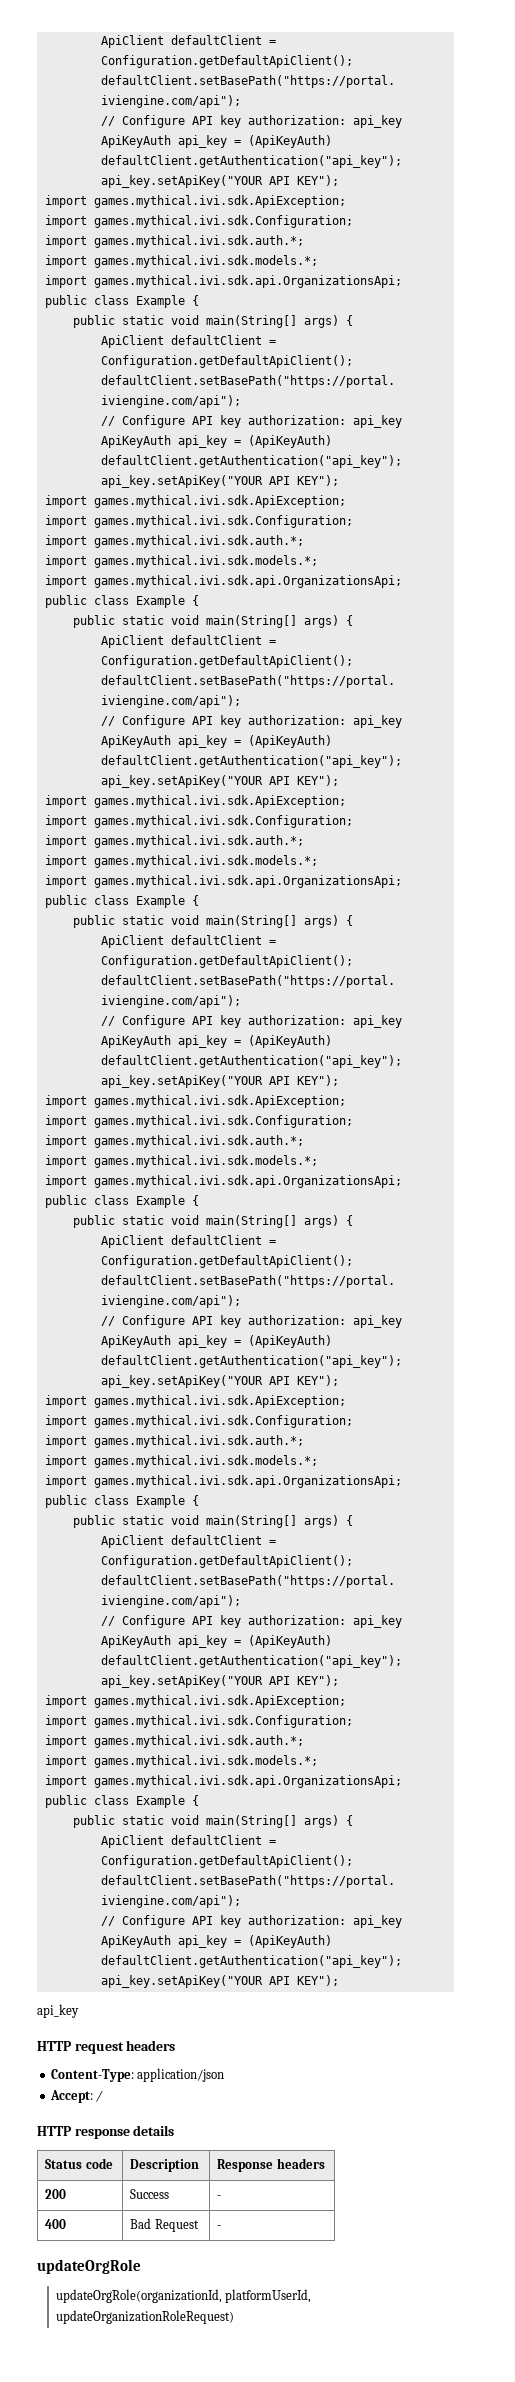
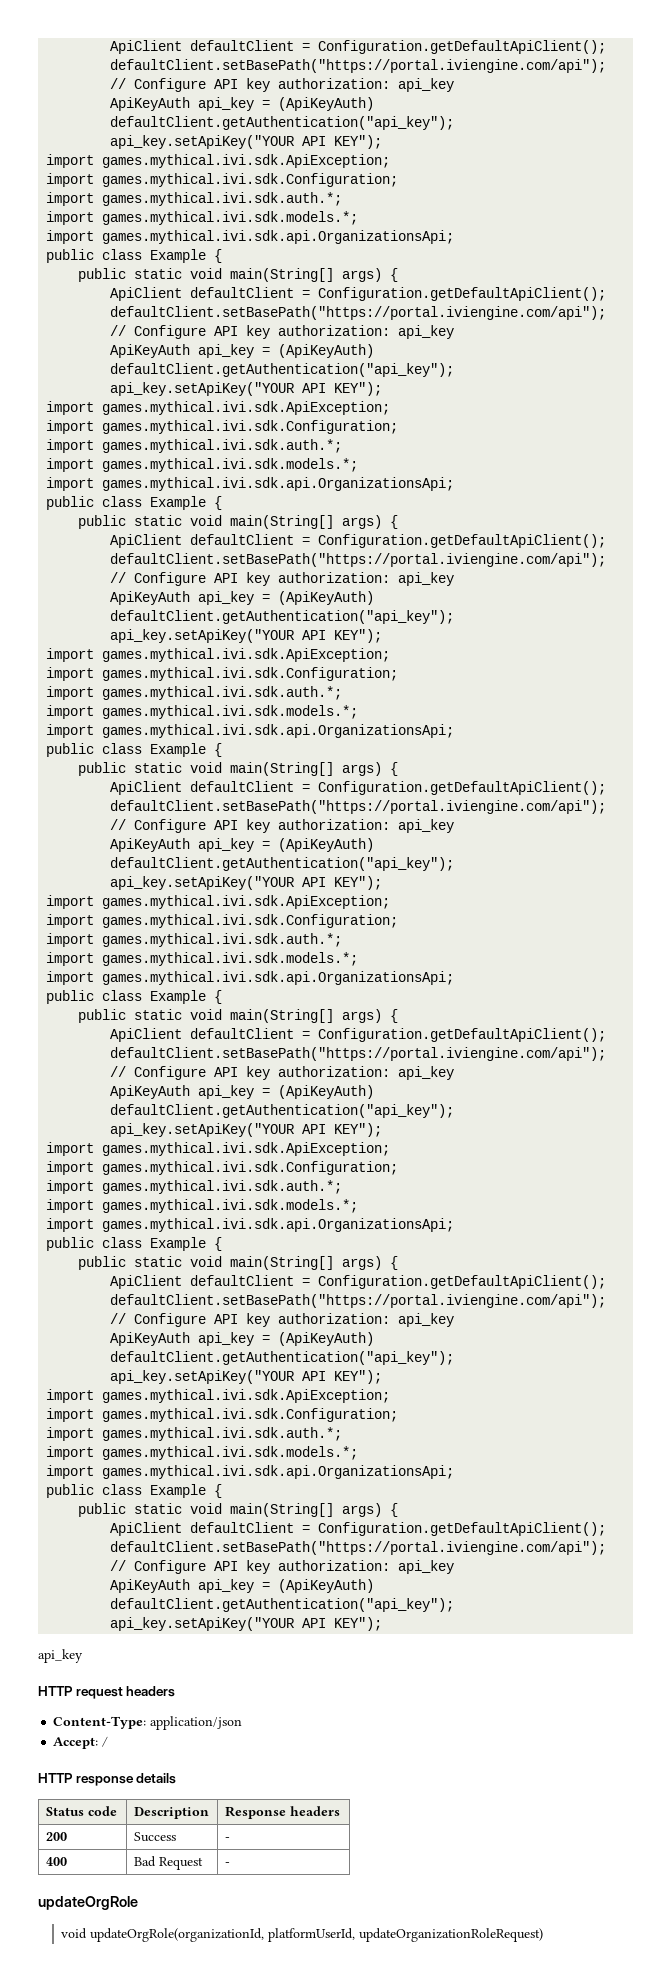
- updateOrgRole(organizationId, platformUserId, updateOrganizationRoleRequest)
+ void updateOrgRole(organizationId, platformUserId, updateOrganizationRoleRequest)

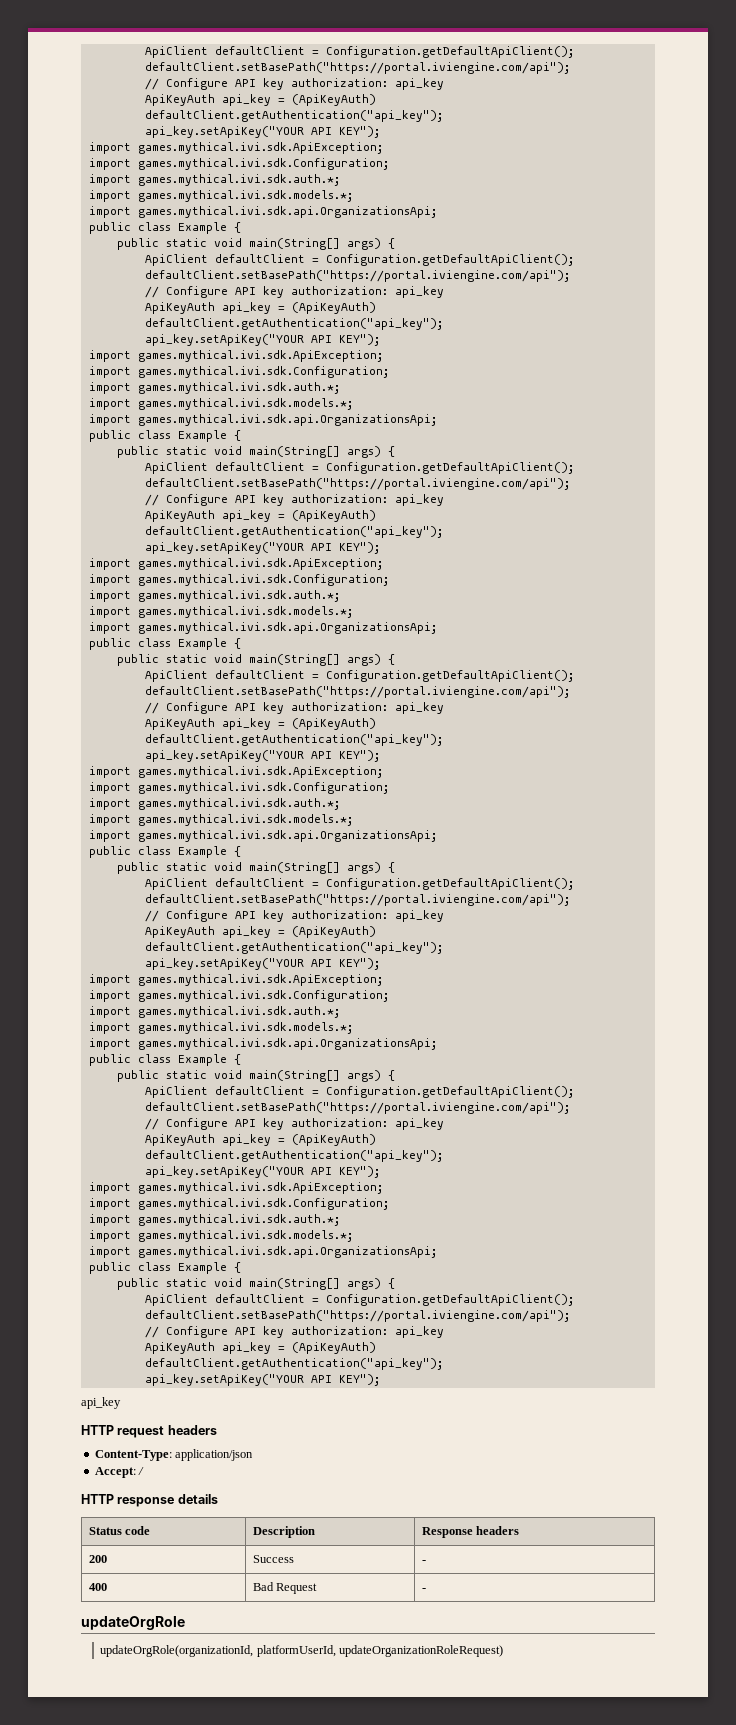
- void updateOrgRole(organizationId, platformUserId, updateOrganizationRoleRequest)
+ updateOrgRole(organizationId, platformUserId, updateOrganizationRoleRequest)

